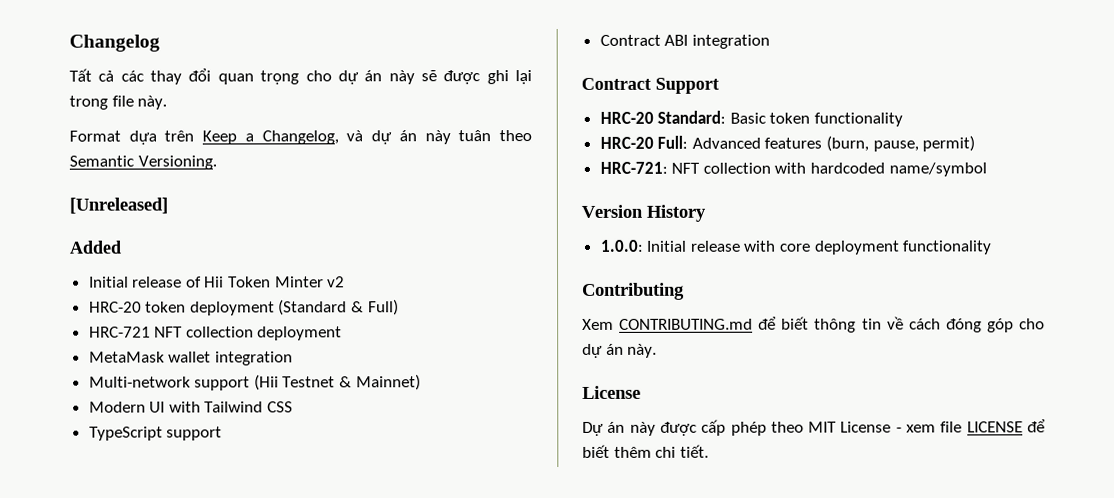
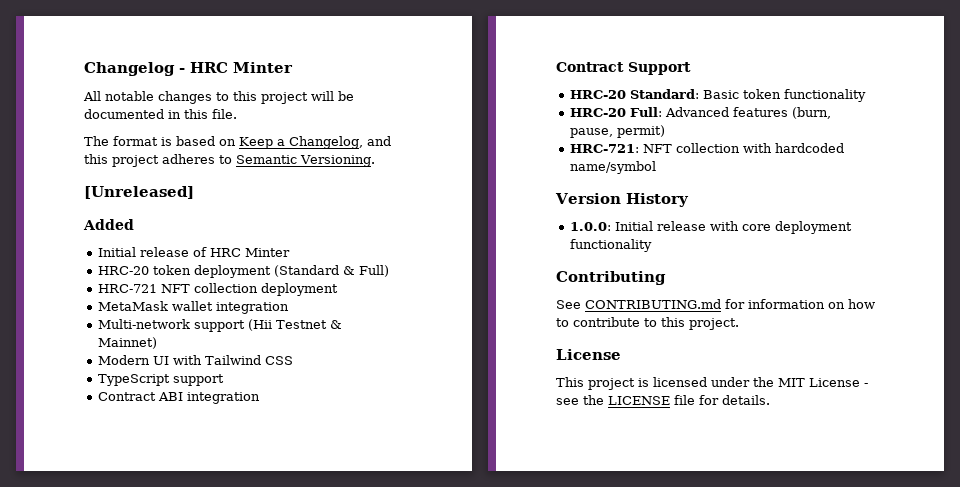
- Changelog
- Tất cả các thay đổi quan trọng cho dự án này sẽ được ghi lại trong file này.
- Format dựa trên Keep a Changelog, và dự án này tuân theo Semantic Versioning.
+ Changelog - HRC Minter
+ All notable changes to this project will be documented in this file.
+ The format is based on Keep a Changelog, and this project adheres to Semantic Versioning.
- Initial release of Hii Token Minter v2
+ Initial release of HRC Minter
- Xem CONTRIBUTING.md để biết thông tin về cách đóng góp cho dự án này.
+ See CONTRIBUTING.md for information on how to contribute to this project.
  License
- Dự án này được cấp phép theo MIT License - xem file LICENSE để biết thêm chi tiết.
+ This project is licensed under the MIT License - see the LICENSE file for details.

